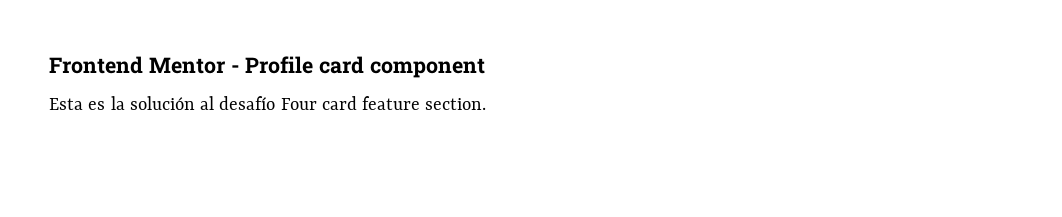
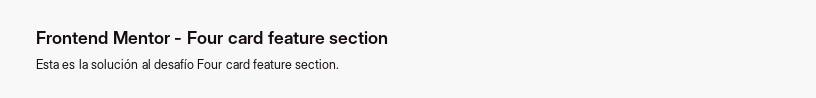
- Frontend Mentor - Profile card component
+ Frontend Mentor - Four card feature section

